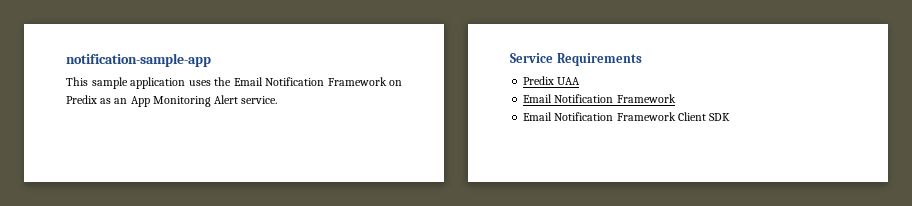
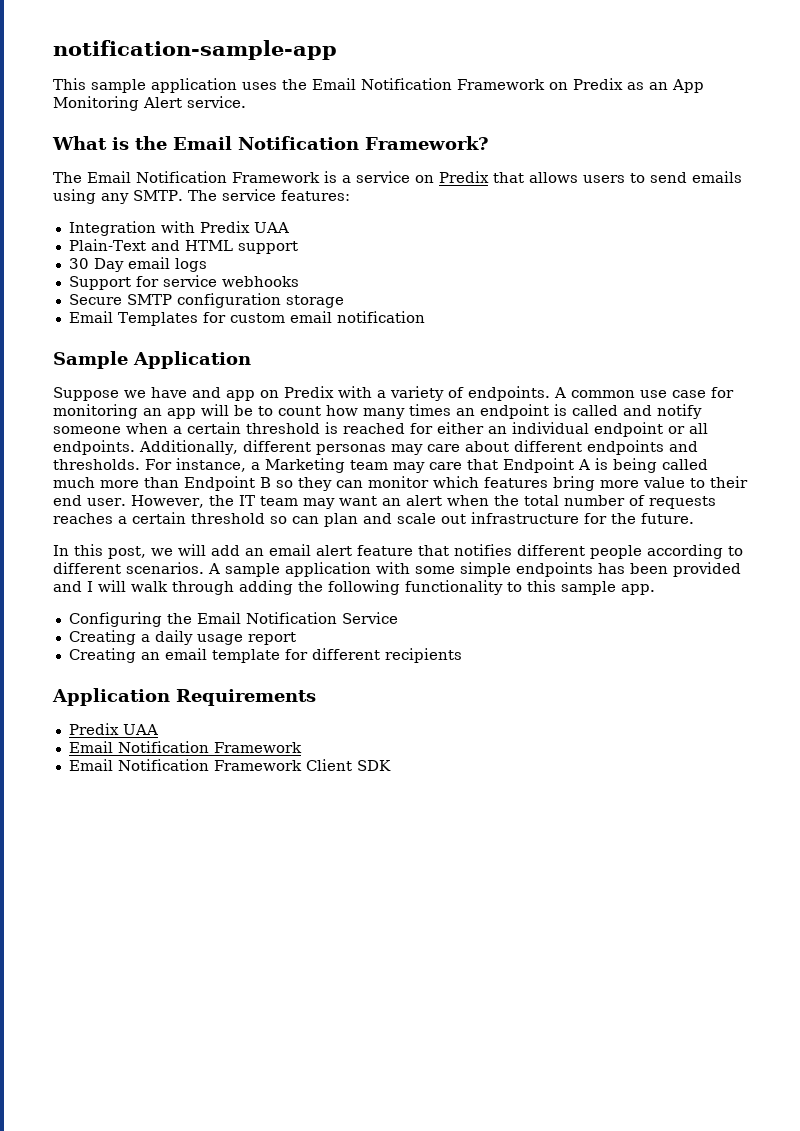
- Service Requirements
+ What is the Email Notification Framework?
+ The Email Notification Framework is a service on Predix that allows users to send emails using any SMTP. The service features:
+ Integration with Predix UAA
+ Plain-Text and HTML support
+ 30 Day email logs
+ Support for service webhooks
+ Secure SMTP configuration storage
+ Email Templates for custom email notification
+ Sample Application
+ Suppose we have and app on Predix with a variety of endpoints. A common use case for monitoring an app will be to count how many times an endpoint is called and notify someone when a certain threshold is reached for either an individual endpoint or all endpoints. Additionally, different personas may care about different endpoints and thresholds. For instance, a Marketing team may care that Endpoint A is being called much more than Endpoint B so they can monitor which features bring more value to their end user. However, the IT team may want an alert when the total number of requests reaches a certain threshold so can plan and scale out infrastructure for the future.
+ In this post, we will add an email alert feature that notifies different people according to different scenarios. A sample application with some simple endpoints has been provided and I will walk through adding the following functionality to this sample app.
+ Configuring the Email Notification Service
+ Creating a daily usage report
+ Creating an email template for different recipients
+ Application Requirements

